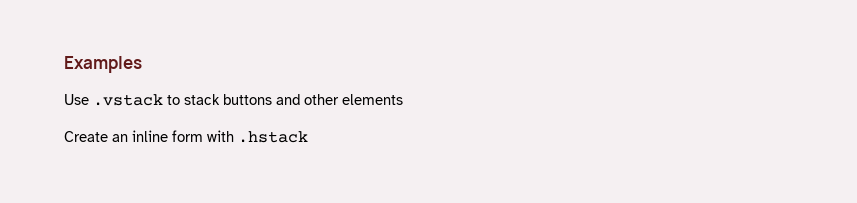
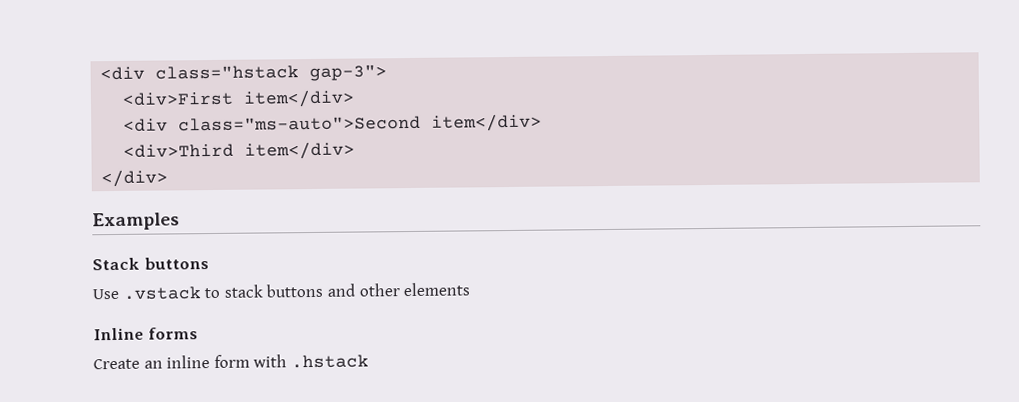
+ <div class="hstack gap-3">
+ <div>First item</div>
+ <div class="ms-auto">Second item</div>
+ <div>Third item</div>
+ </div>
+ Stack buttons
+ Inline forms

